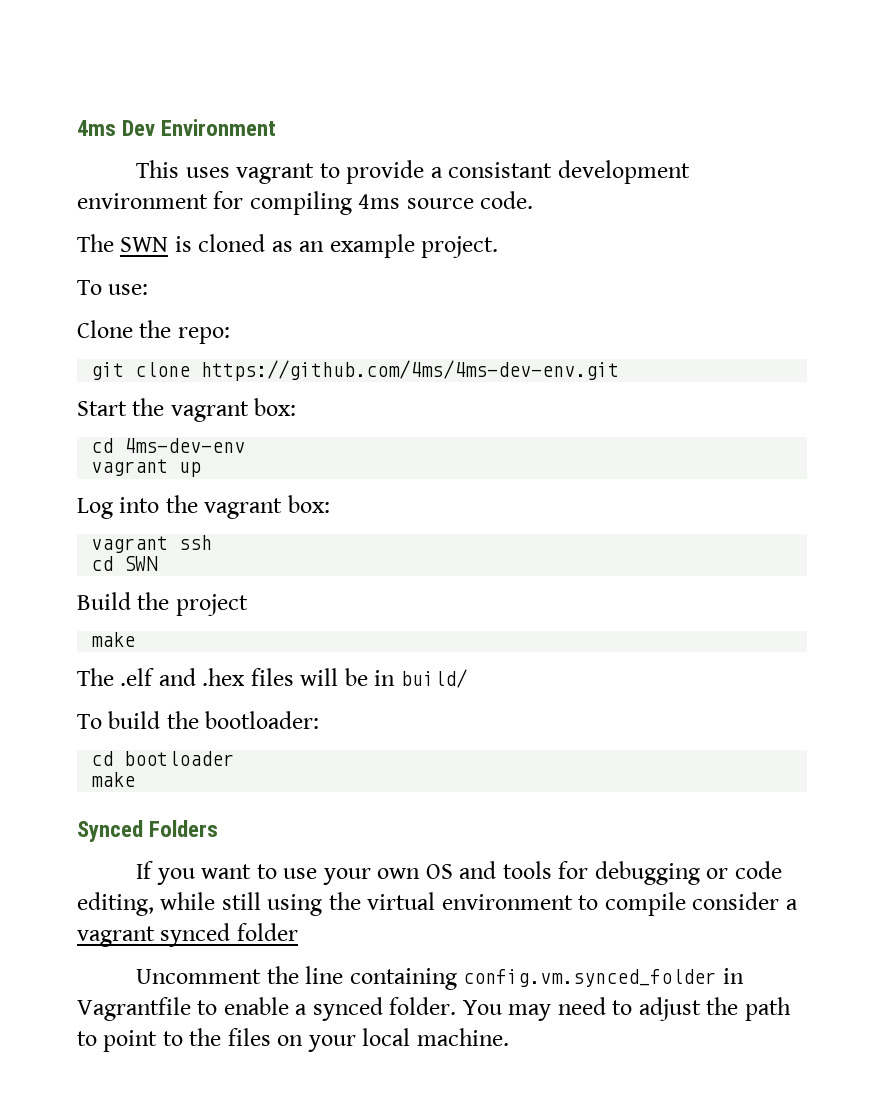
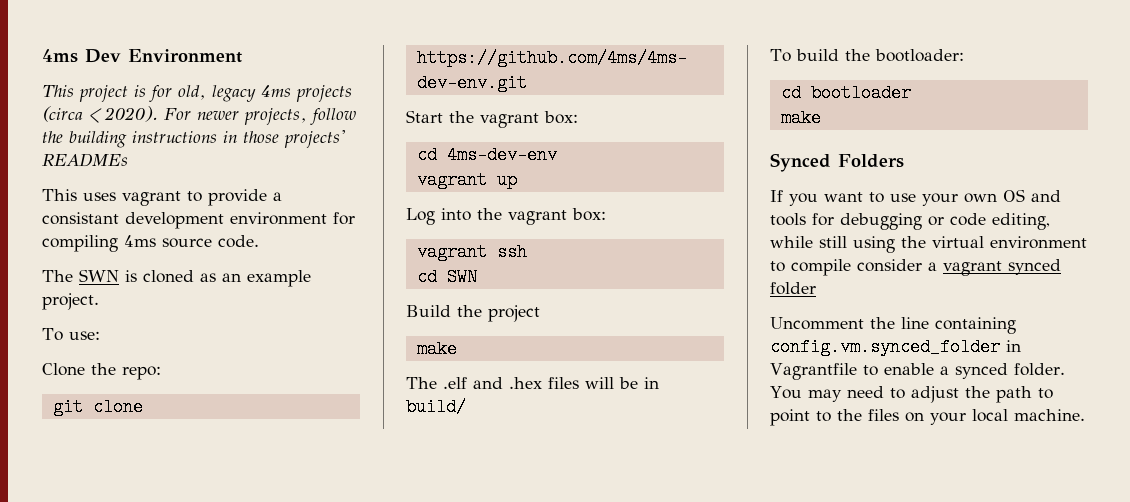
+ This project is for old, legacy 4ms projects (circa < 2020). For newer projects, follow the building instructions in those projects' READMEs

